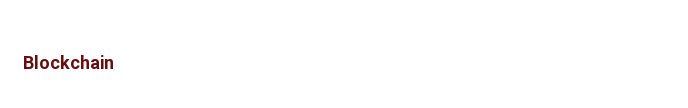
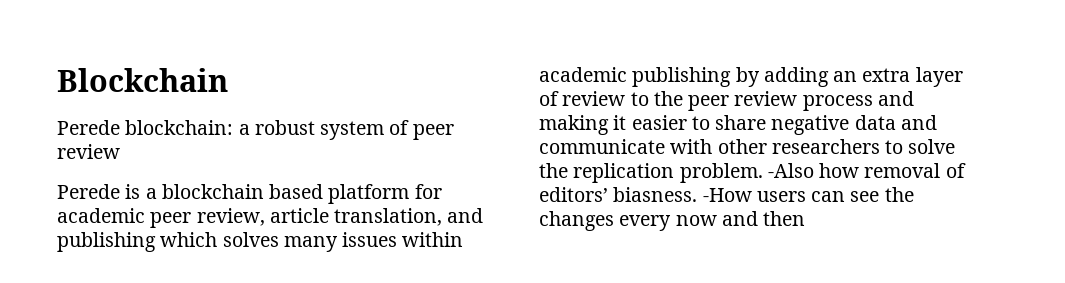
+ Perede blockchain: a robust system of peer review
+ Perede is a blockchain based platform for academic peer review, article translation, and publishing which solves many issues within academic publishing by adding an extra layer of review to the peer review process and making it easier to share negative data and communicate with other researchers to solve the replication problem. -Also how removal of editors’ biasness. -How users can see the changes every now and then

